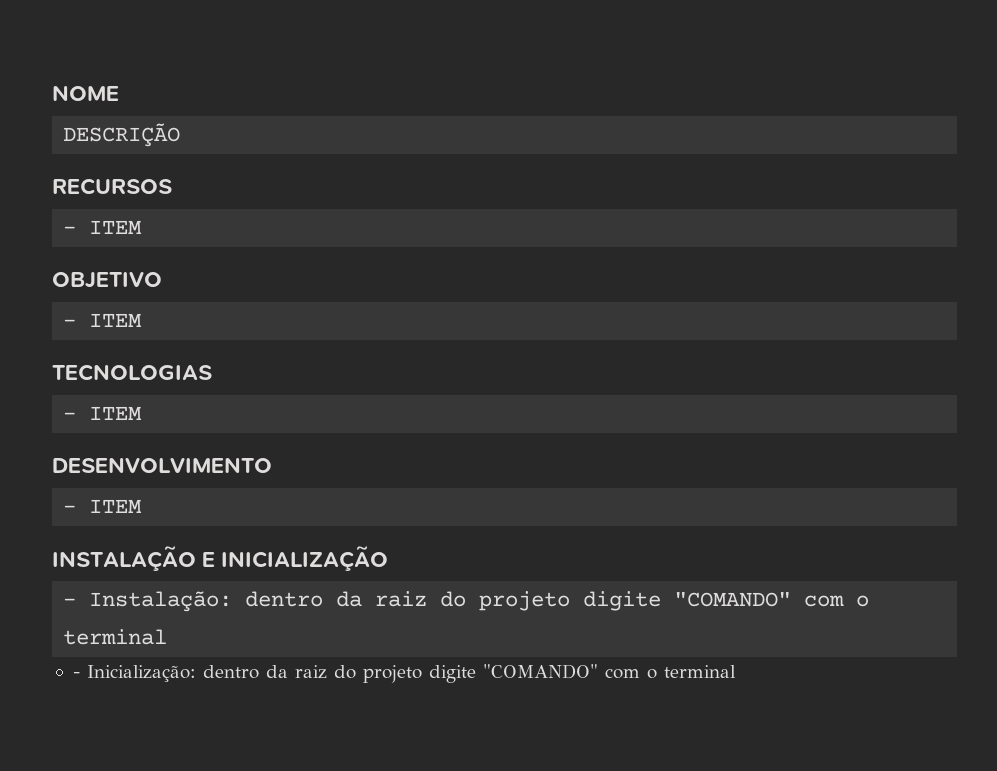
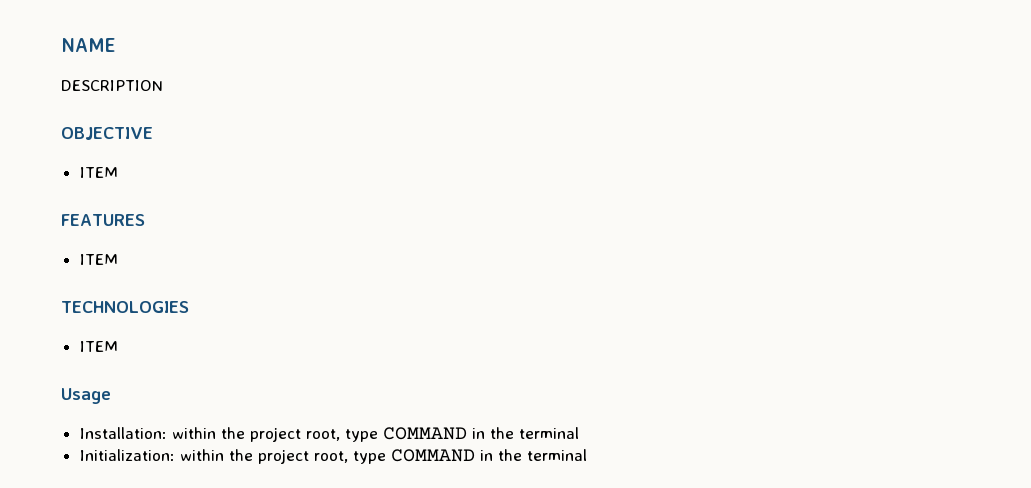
- NOME
- DESCRIÇÃO
- RECURSOS
- - ITEM
- OBJETIVO
- - ITEM
- TECNOLOGIAS
- - ITEM
- DESENVOLVIMENTO
- - ITEM
- INSTALAÇÃO E INICIALIZAÇÃO
- - Instalação: dentro da raiz do projeto digite "COMANDO" com o terminal
- - Inicialização: dentro da raiz do projeto digite "COMANDO" com o terminal
+ NAME
+ DESCRIPTION
+ OBJECTIVE
+ ITEM
+ FEATURES
+ ITEM
+ TECHNOLOGIES
+ ITEM
+ Usage
+ Installation: within the project root, type COMMAND in the terminal
+ Initialization: within the project root, type COMMAND in the terminal

